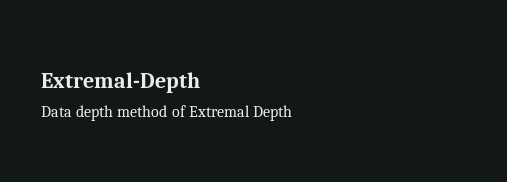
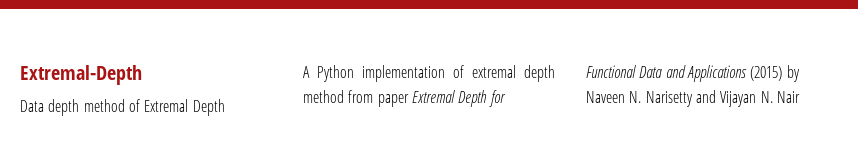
+ A Python implementation of extremal depth method from paper Extremal Depth for Functional Data and Applications (2015) by Naveen N. Narisetty and Vijayan N. Nair

